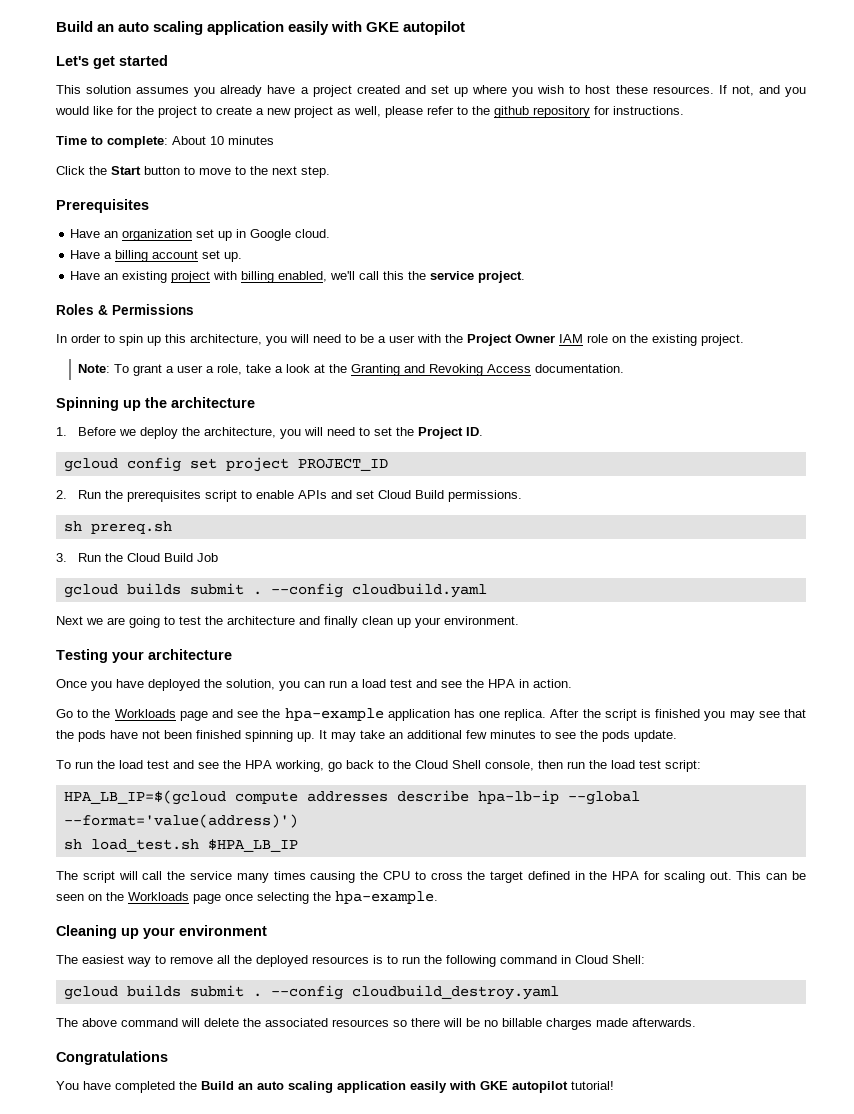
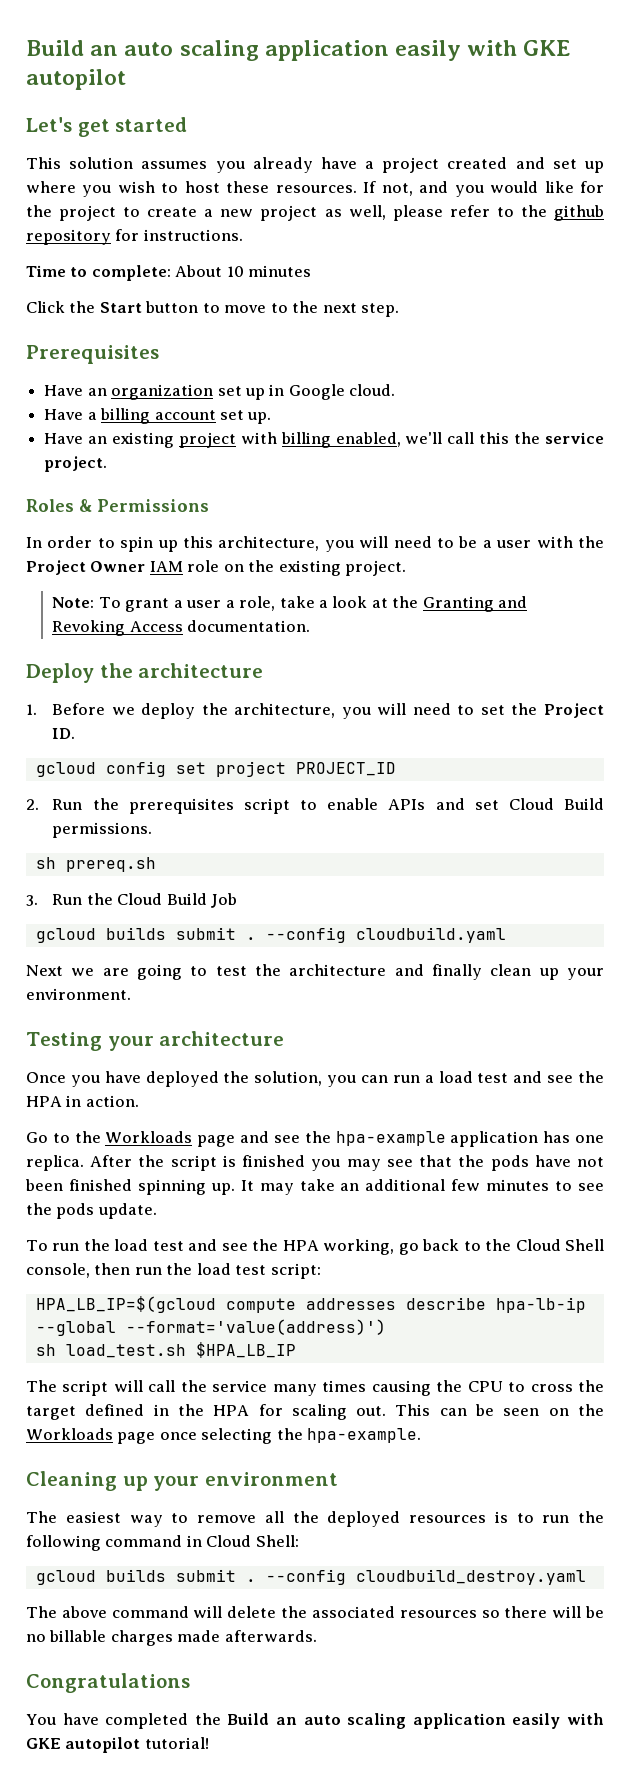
- Spinning up the architecture
+ Deploy the architecture

